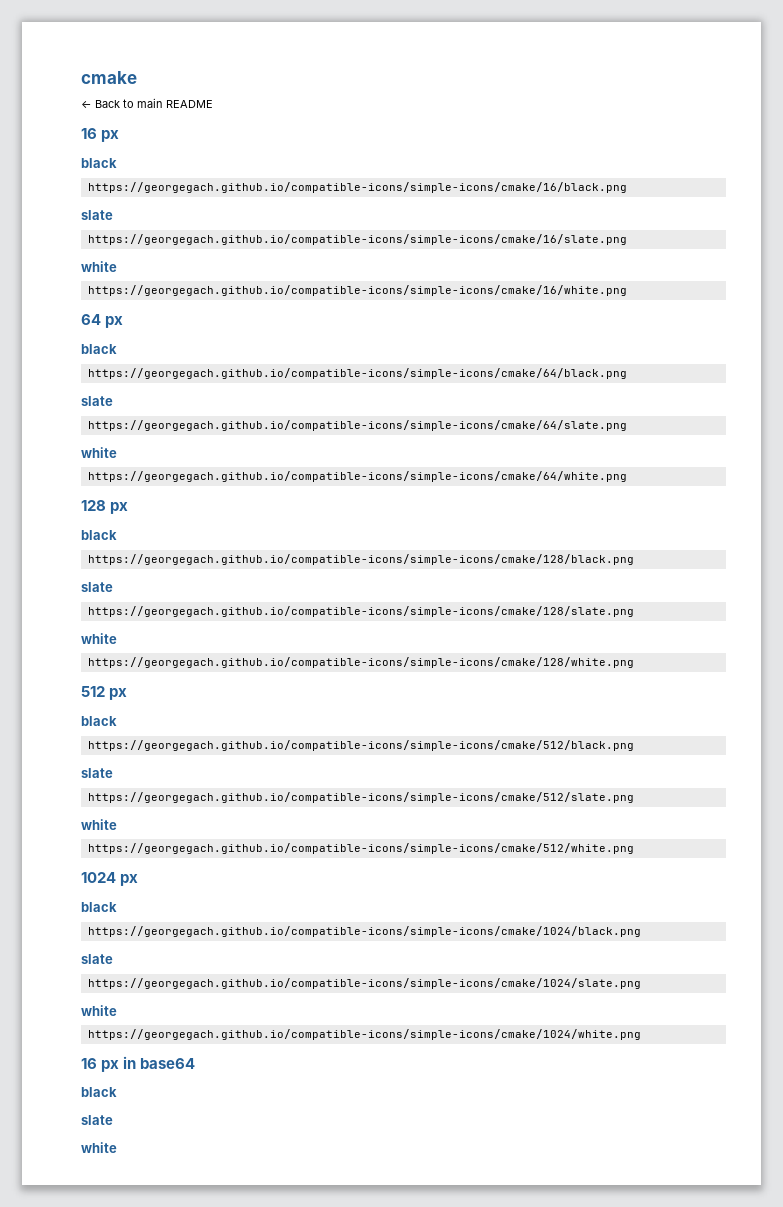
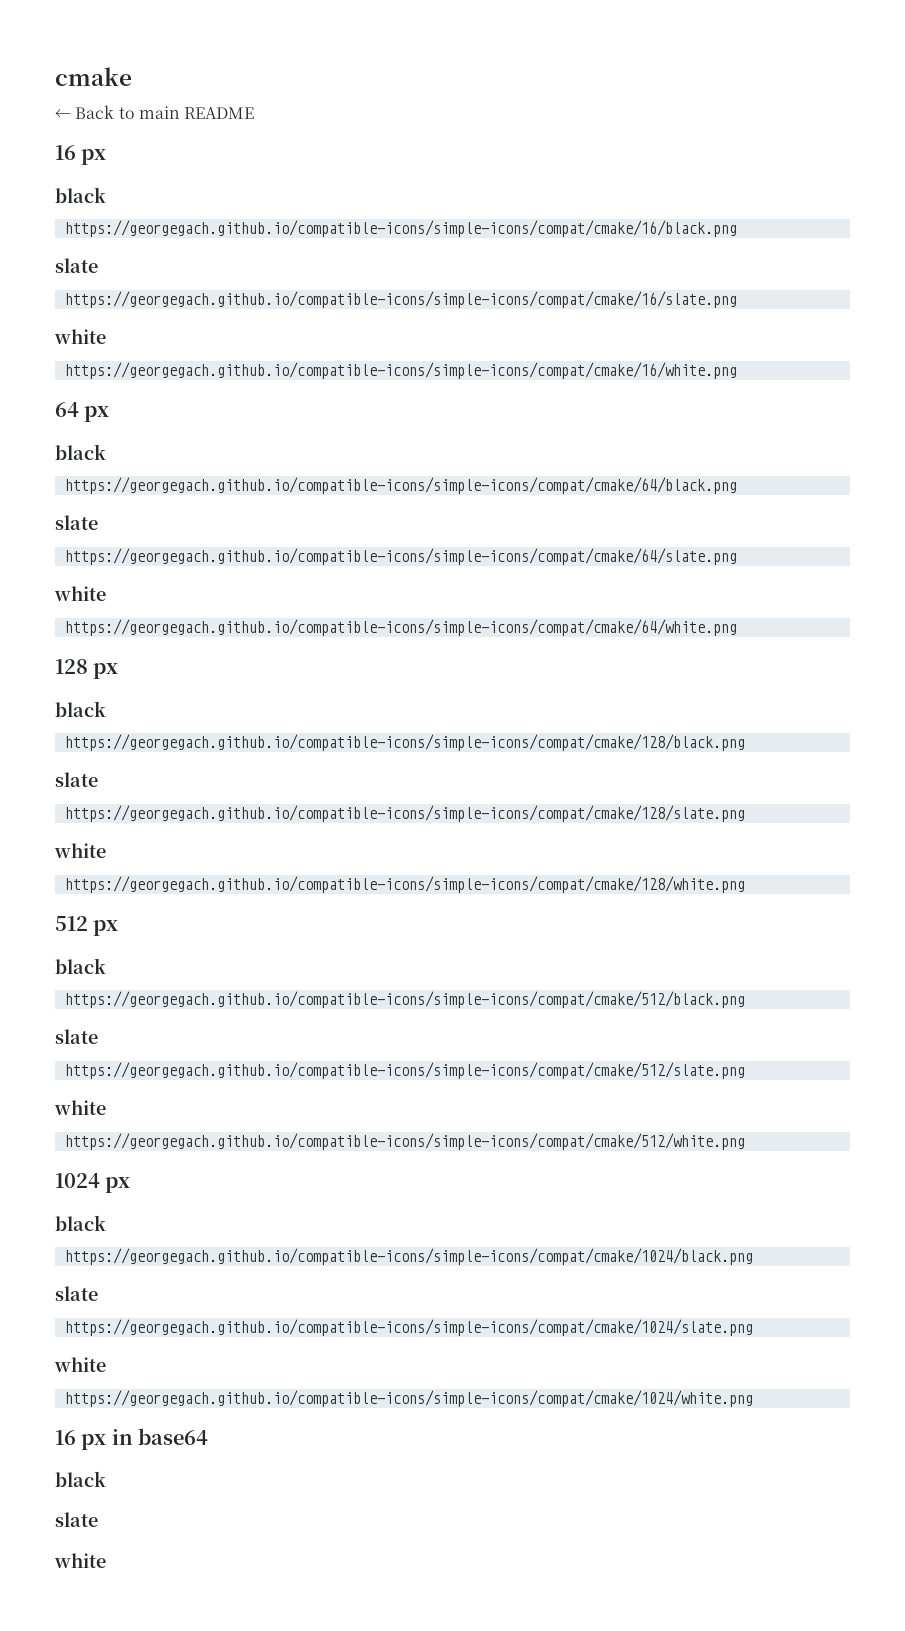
- https://georgegach.github.io/compatible-icons/simple-icons/cmake/16/black.png
+ https://georgegach.github.io/compatible-icons/simple-icons/compat/cmake/16/black.png
  slate
- https://georgegach.github.io/compatible-icons/simple-icons/cmake/16/slate.png
+ https://georgegach.github.io/compatible-icons/simple-icons/compat/cmake/16/slate.png
  white
- https://georgegach.github.io/compatible-icons/simple-icons/cmake/16/white.png
+ https://georgegach.github.io/compatible-icons/simple-icons/compat/cmake/16/white.png
- https://georgegach.github.io/compatible-icons/simple-icons/cmake/64/black.png
+ https://georgegach.github.io/compatible-icons/simple-icons/compat/cmake/64/black.png
  slate
- https://georgegach.github.io/compatible-icons/simple-icons/cmake/64/slate.png
+ https://georgegach.github.io/compatible-icons/simple-icons/compat/cmake/64/slate.png
  white
- https://georgegach.github.io/compatible-icons/simple-icons/cmake/64/white.png
+ https://georgegach.github.io/compatible-icons/simple-icons/compat/cmake/64/white.png
- https://georgegach.github.io/compatible-icons/simple-icons/cmake/128/black.png
+ https://georgegach.github.io/compatible-icons/simple-icons/compat/cmake/128/black.png
  slate
- https://georgegach.github.io/compatible-icons/simple-icons/cmake/128/slate.png
+ https://georgegach.github.io/compatible-icons/simple-icons/compat/cmake/128/slate.png
  white
- https://georgegach.github.io/compatible-icons/simple-icons/cmake/128/white.png
+ https://georgegach.github.io/compatible-icons/simple-icons/compat/cmake/128/white.png
- https://georgegach.github.io/compatible-icons/simple-icons/cmake/512/black.png
+ https://georgegach.github.io/compatible-icons/simple-icons/compat/cmake/512/black.png
  slate
- https://georgegach.github.io/compatible-icons/simple-icons/cmake/512/slate.png
+ https://georgegach.github.io/compatible-icons/simple-icons/compat/cmake/512/slate.png
  white
- https://georgegach.github.io/compatible-icons/simple-icons/cmake/512/white.png
+ https://georgegach.github.io/compatible-icons/simple-icons/compat/cmake/512/white.png
- https://georgegach.github.io/compatible-icons/simple-icons/cmake/1024/black.png
+ https://georgegach.github.io/compatible-icons/simple-icons/compat/cmake/1024/black.png
  slate
- https://georgegach.github.io/compatible-icons/simple-icons/cmake/1024/slate.png
+ https://georgegach.github.io/compatible-icons/simple-icons/compat/cmake/1024/slate.png
  white
- https://georgegach.github.io/compatible-icons/simple-icons/cmake/1024/white.png
+ https://georgegach.github.io/compatible-icons/simple-icons/compat/cmake/1024/white.png

